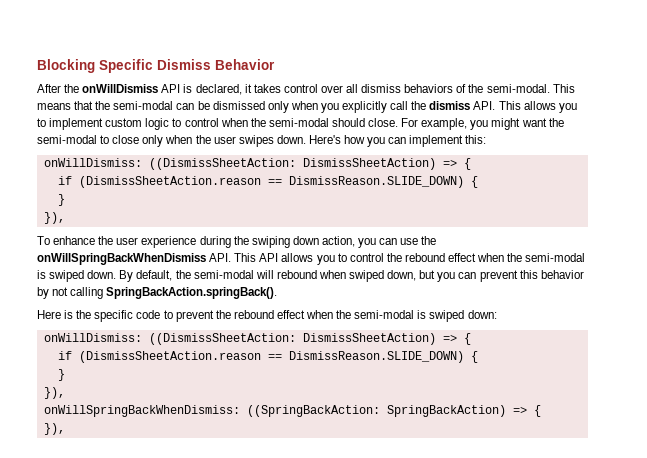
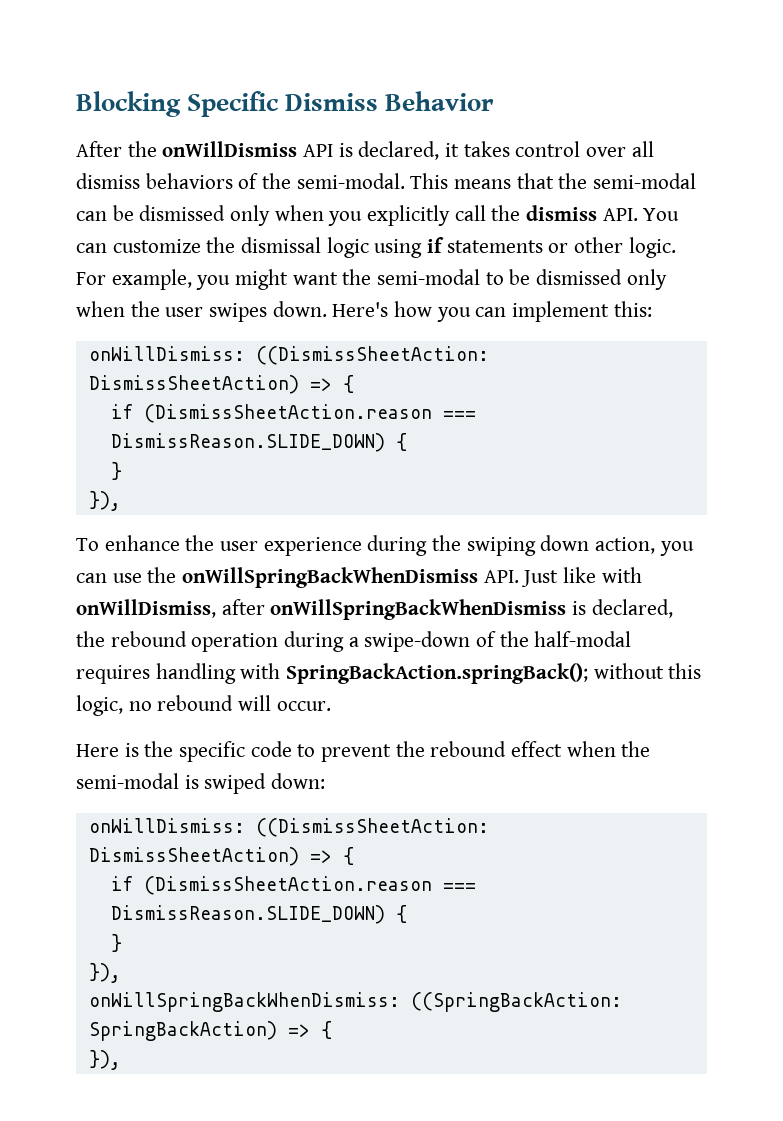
- This means that the semi-modal can be dismissed only when you explicitly call the dismiss API. This allows you to implement custom logic to control when the semi-modal should close.
+ This means that the semi-modal can be dismissed only when you explicitly call the dismiss API. You can customize the dismissal logic using if statements or other logic.
- For example, you might want the semi-modal to close only when the user swipes down.
+ For example, you might want the semi-modal to be dismissed only when the user swipes down.
  Here's how you can implement this:
  onWillDismiss: ((DismissSheetAction: DismissSheetAction) => {
- if (DismissSheetAction.reason == DismissReason.SLIDE_DOWN) {
+ if (DismissSheetAction.reason === DismissReason.SLIDE_DOWN) {
- To enhance the user experience during the swiping down action, you can use the onWillSpringBackWhenDismiss API. This API allows you to control the rebound effect when the semi-modal is swiped down. By default, the semi-modal will rebound when swiped down, but you can prevent this behavior by not calling SpringBackAction.springBack().
+ To enhance the user experience during the swiping down action, you can use the onWillSpringBackWhenDismiss API. Just like with onWillDismiss, after onWillSpringBackWhenDismiss is declared, the rebound operation during a swipe-down of the half-modal requires handling with SpringBackAction.springBack(); without this logic, no rebound will occur.
  Here is the specific code to prevent the rebound effect when the semi-modal is swiped down:
  onWillDismiss: ((DismissSheetAction: DismissSheetAction) => {
- if (DismissSheetAction.reason == DismissReason.SLIDE_DOWN) {
+ if (DismissSheetAction.reason === DismissReason.SLIDE_DOWN) {

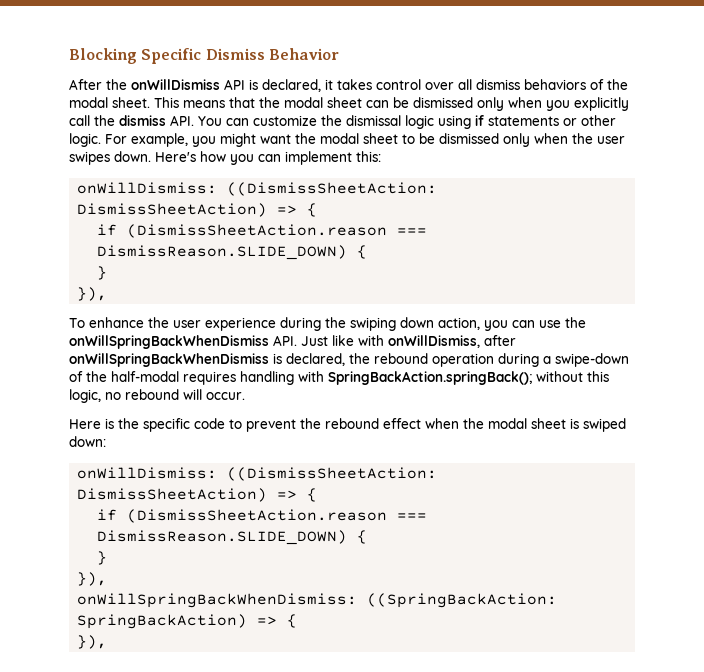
- After the onWillDismiss API is declared, it takes control over all dismiss behaviors of the semi-modal.
+ After the onWillDismiss API is declared, it takes control over all dismiss behaviors of the modal sheet.
- This means that the semi-modal can be dismissed only when you explicitly call the dismiss API. You can customize the dismissal logic using if statements or other logic.
+ This means that the modal sheet can be dismissed only when you explicitly call the dismiss API. You can customize the dismissal logic using if statements or other logic.
- For example, you might want the semi-modal to be dismissed only when the user swipes down.
+ For example, you might want the modal sheet to be dismissed only when the user swipes down.
- Here is the specific code to prevent the rebound effect when the semi-modal is swiped down:
+ Here is the specific code to prevent the rebound effect when the modal sheet is swiped down:

